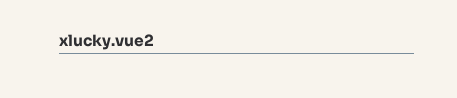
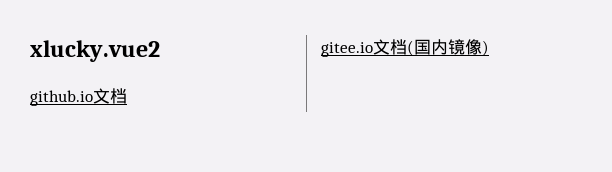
+ github.io文档
+ gitee.io文档(国内镜像)

